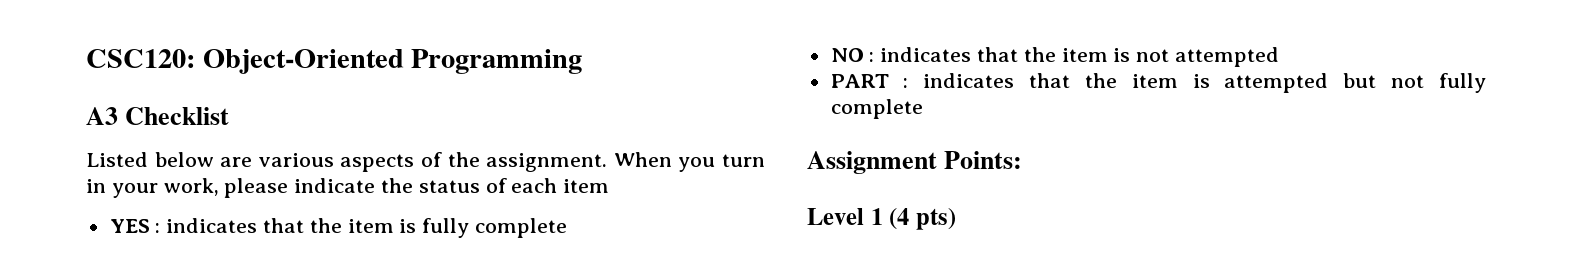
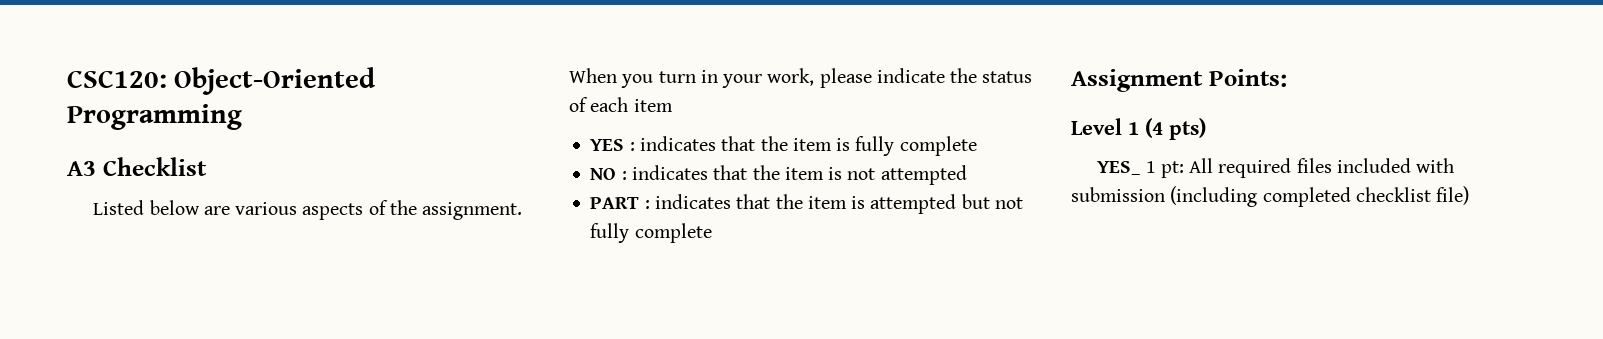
+ YES_ 1 pt: All required files included with submission (including completed checklist file)

